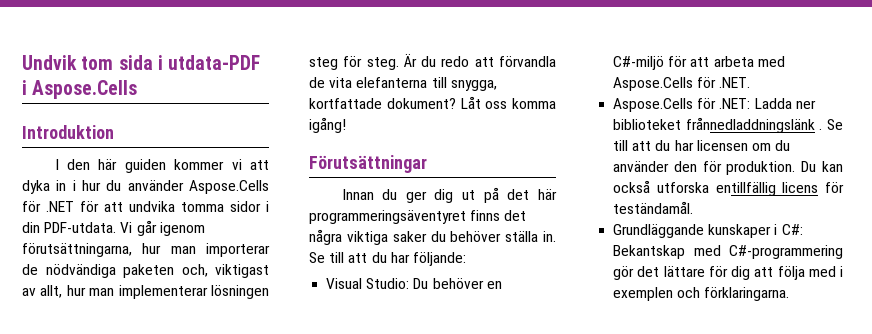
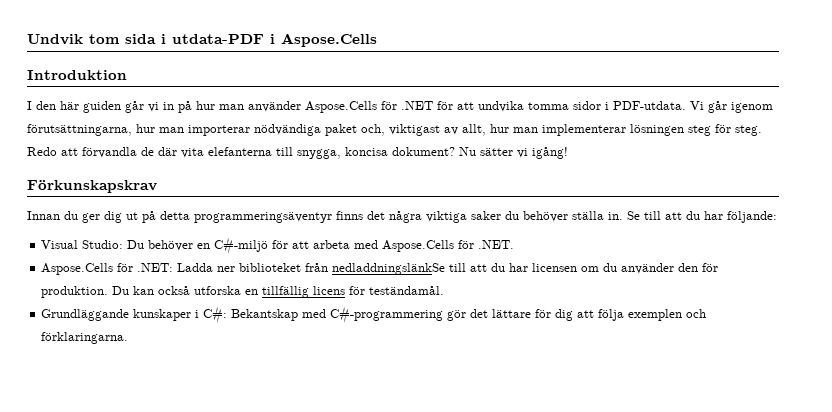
- I den här guiden kommer vi att dyka in i hur du använder Aspose.Cells för .NET för att undvika tomma sidor i din PDF-utdata.
+ I den här guiden går vi in på hur man använder Aspose.Cells för .NET för att undvika tomma sidor i PDF-utdata.
- Vi går igenom förutsättningarna, hur man importerar de nödvändiga paketen och, viktigast av allt, hur man implementerar lösningen steg för steg.
+ Vi går igenom förutsättningarna, hur man importerar nödvändiga paket och, viktigast av allt, hur man implementerar lösningen steg för steg.
- Är du redo att förvandla de vita elefanterna till snygga, kortfattade dokument? Låt oss komma igång!
+ Redo att förvandla de där vita elefanterna till snygga, koncisa dokument? Nu sätter vi igång!
- Förutsättningar
+ Förkunskapskrav
- Innan du ger dig ut på det här programmeringsäventyret finns det några viktiga saker du behöver ställa in.
+ Innan du ger dig ut på detta programmeringsäventyr finns det några viktiga saker du behöver ställa in.
- Aspose.Cells för .NET: Ladda ner biblioteket frånnedladdningslänk . Se till att du har licensen om du använder den för produktion.
+ Aspose.Cells för .NET: Ladda ner biblioteket från nedladdningslänkSe till att du har licensen om du använder den för produktion.
- Du kan också utforska entillfällig licens för teständamål.
+ Du kan också utforska en tillfällig licens för teständamål.
- Grundläggande kunskaper i C#: Bekantskap med C#-programmering gör det lättare för dig att följa med i exemplen och förklaringarna.
+ Grundläggande kunskaper i C#: Bekantskap med C#-programmering gör det lättare för dig att följa exemplen och förklaringarna.

